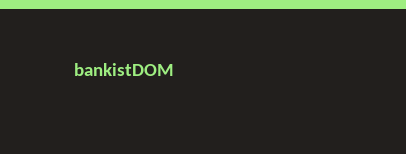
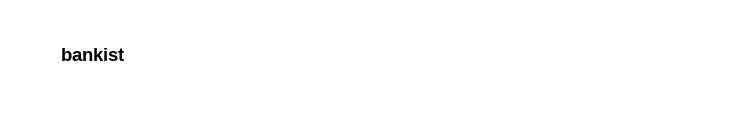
- bankistDOM
+ bankist

